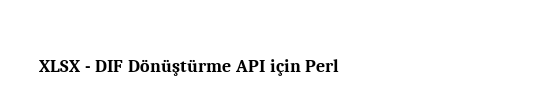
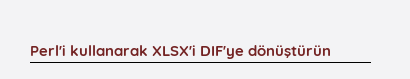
- XLSX - DIF Dönüştürme API için Perl
+ Perl'i kullanarak XLSX'i DIF'ye dönüştürün

